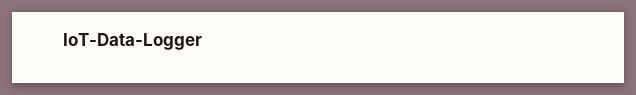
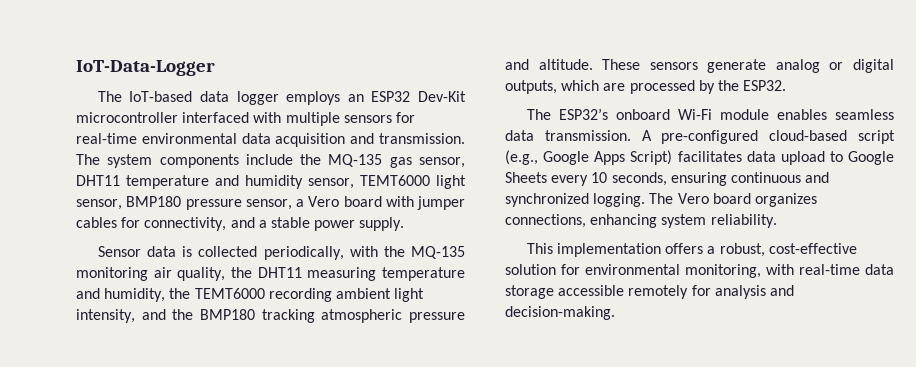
+ The IoT-based data logger employs an ESP32 Dev-Kit microcontroller interfaced with multiple sensors for real-time environmental data acquisition and transmission. The system components include the MQ-135 gas sensor, DHT11 temperature and humidity sensor, TEMT6000 light sensor, BMP180 pressure sensor, a Vero board with jumper cables for connectivity, and a stable power supply.
+ Sensor data is collected periodically, with the MQ-135 monitoring air quality, the DHT11 measuring temperature and humidity, the TEMT6000 recording ambient light intensity, and the BMP180 tracking atmospheric pressure and altitude. These sensors generate analog or digital outputs, which are processed by the ESP32.
+ The ESP32’s onboard Wi-Fi module enables seamless data transmission. A pre-configured cloud-based script (e.g., Google Apps Script) facilitates data upload to Google Sheets every 10 seconds, ensuring continuous and synchronized logging. The Vero board organizes connections, enhancing system reliability.
+ This implementation offers a robust, cost-effective solution for environmental monitoring, with real-time data storage accessible remotely for analysis and decision-making.

